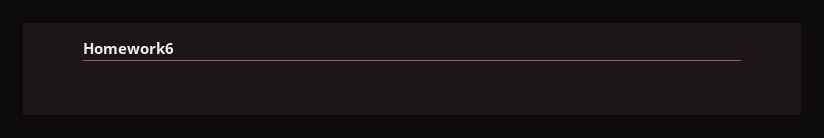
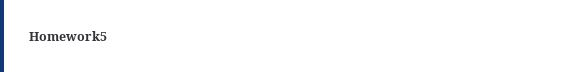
- Homework6
+ Homework5

